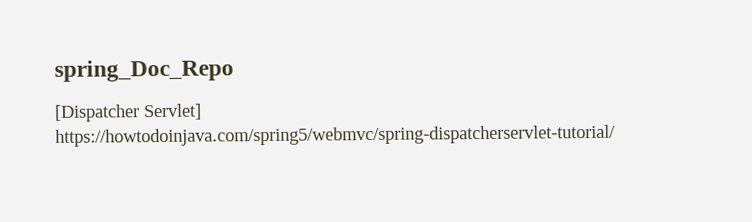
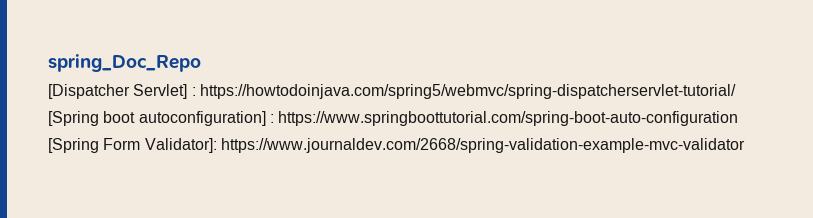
- [Dispatcher Servlet] https://howtodoinjava.com/spring5/webmvc/spring-dispatcherservlet-tutorial/
+ [Dispatcher Servlet] : https://howtodoinjava.com/spring5/webmvc/spring-dispatcherservlet-tutorial/
+ [Spring boot autoconfiguration] : https://www.springboottutorial.com/spring-boot-auto-configuration
+ [Spring Form Validator]: https://www.journaldev.com/2668/spring-validation-example-mvc-validator

